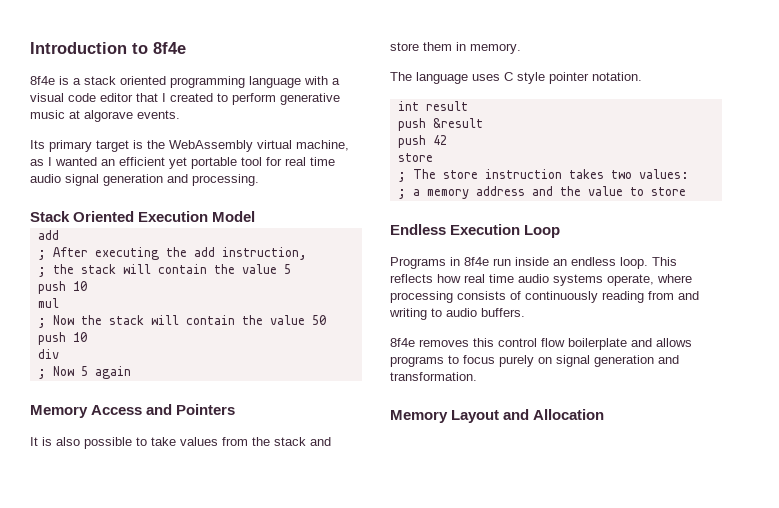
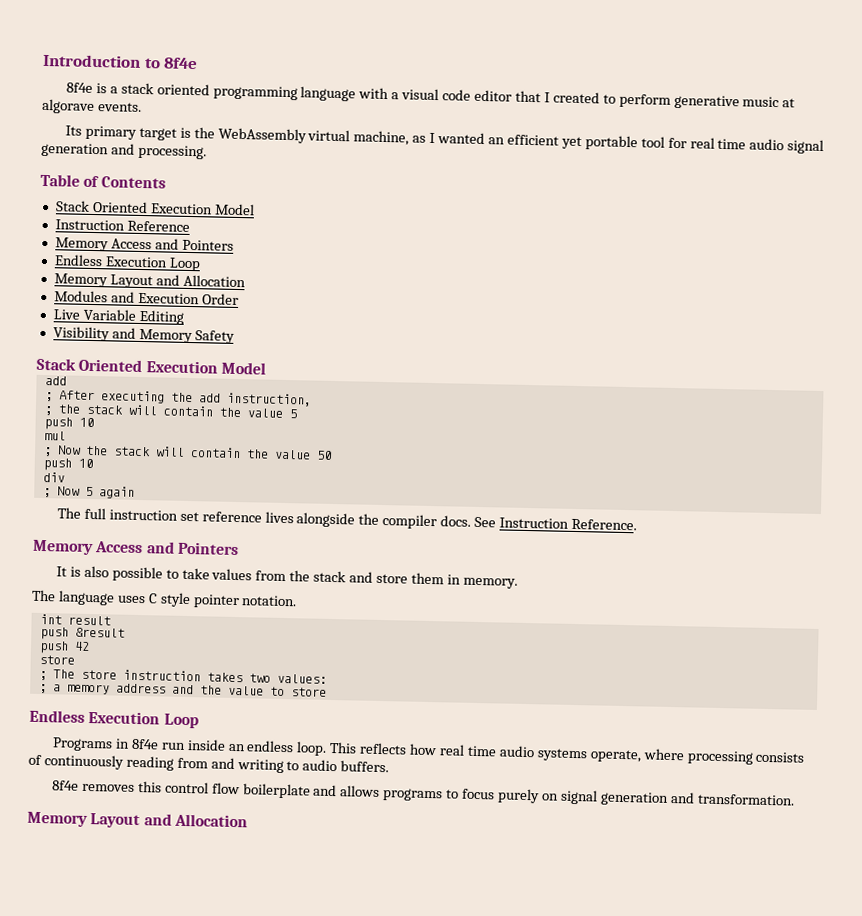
+ Table of Contents
+ Stack Oriented Execution Model
+ Instruction Reference
+ Memory Access and Pointers
+ Endless Execution Loop
+ Memory Layout and Allocation
+ Modules and Execution Order
+ Live Variable Editing
+ Visibility and Memory Safety
+ The full instruction set reference lives alongside the compiler docs. See Instruction Reference.

